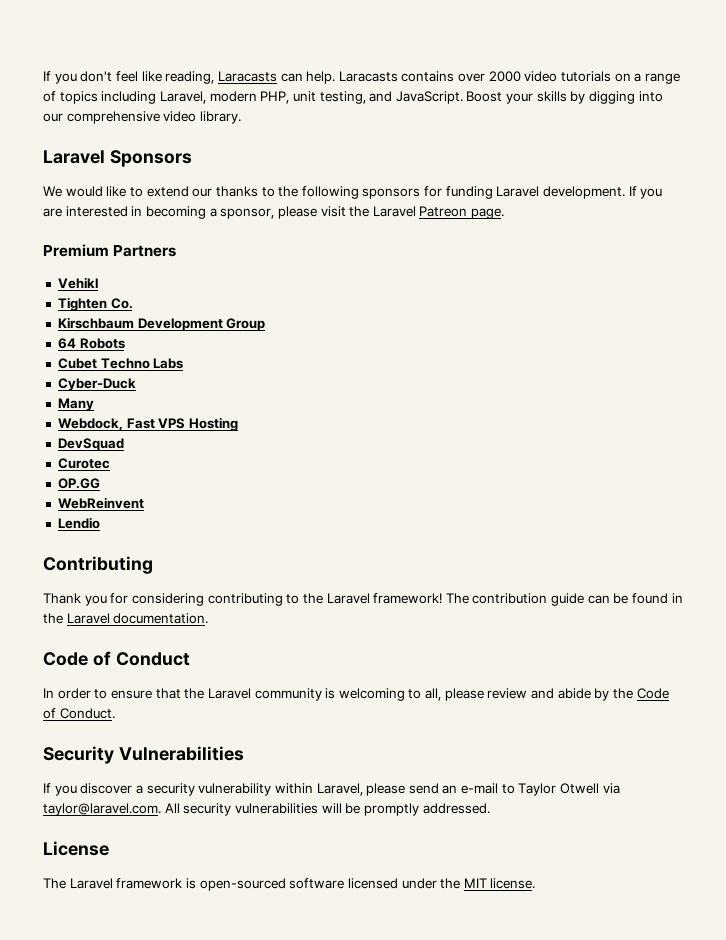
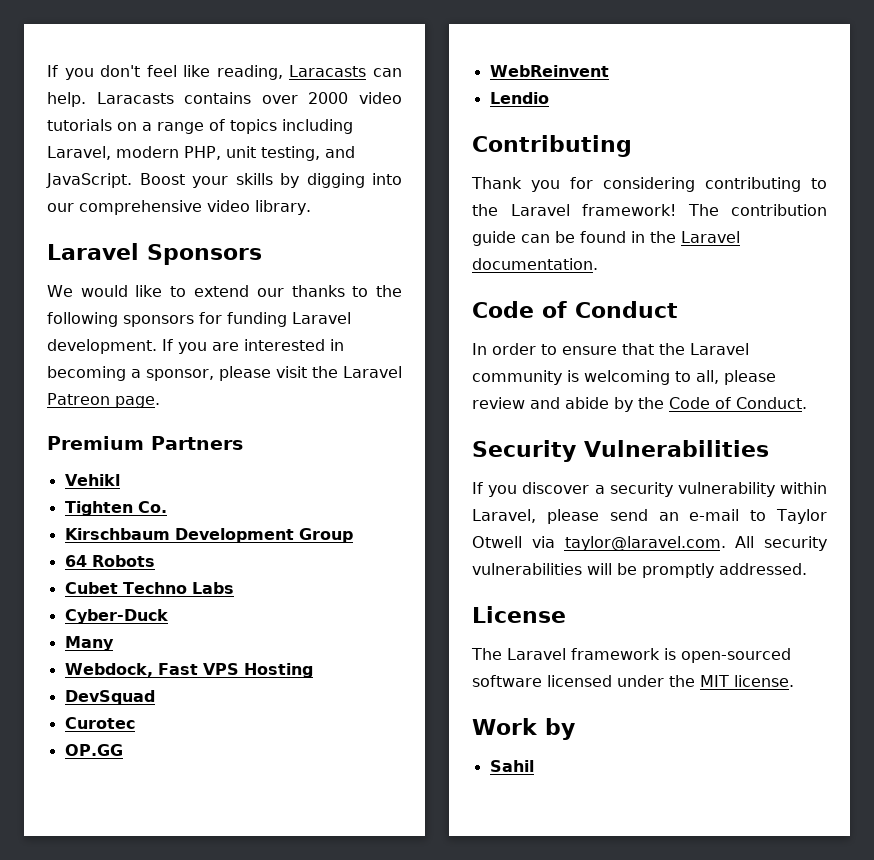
+ Work by
+ Sahil

